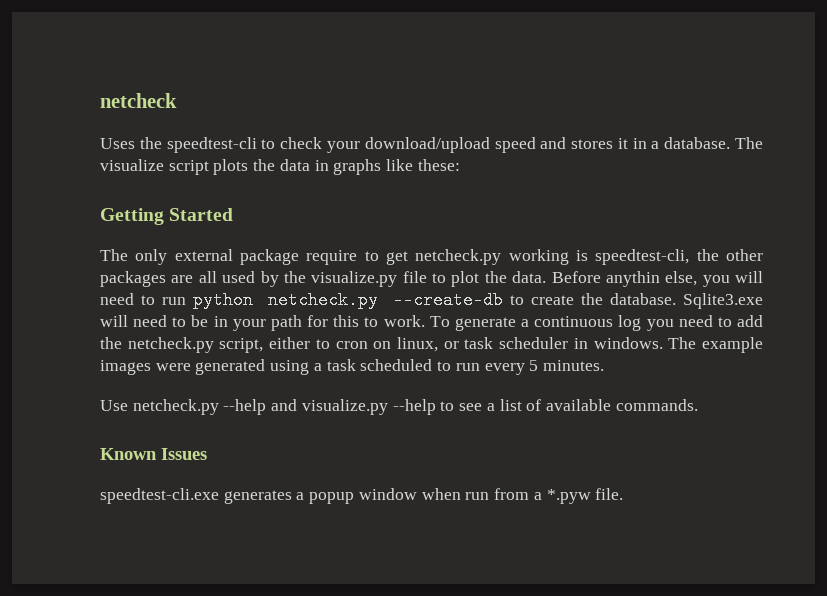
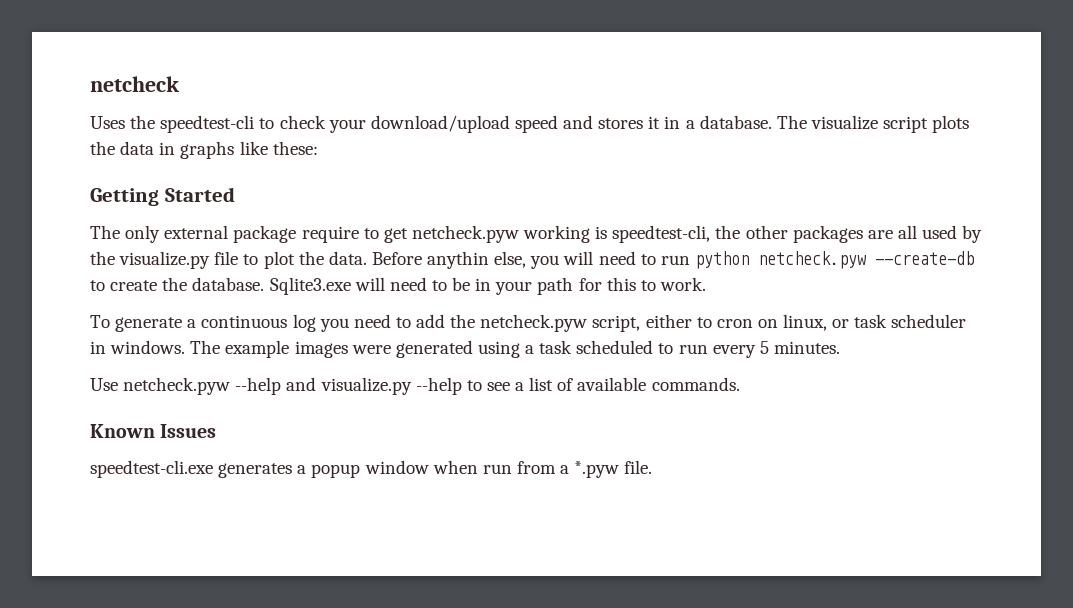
- The only external package require to get netcheck.py working is speedtest-cli, the other packages are all used by the visualize.py file to plot the data.
+ The only external package require to get netcheck.pyw working is speedtest-cli, the other packages are all used by the visualize.py file to plot the data.
- Before anythin else, you will need to run python netcheck.py --create-db to create the database.
+ Before anythin else, you will need to run python netcheck.pyw --create-db to create the database.
- Sqlite3.exe will need to be in your path for this to work. To generate a continuous log you need to add the netcheck.py script, either to cron on linux, or task scheduler in windows.
+ Sqlite3.exe will need to be in your path for this to work.
+ To generate a continuous log you need to add the netcheck.pyw script, either to cron on linux, or task scheduler in windows.
- Use netcheck.py --help and visualize.py --help to see a list of available commands.
+ Use netcheck.pyw --help and visualize.py --help to see a list of available commands.

